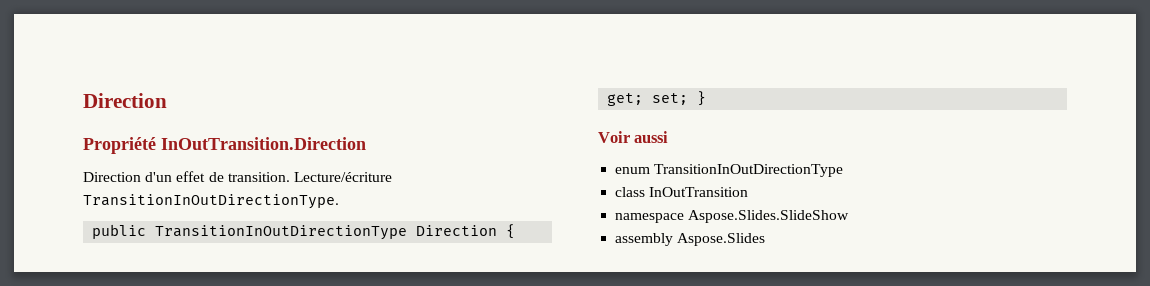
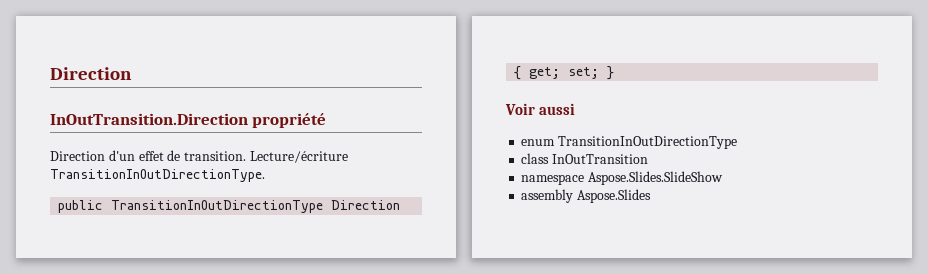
- Propriété InOutTransition.Direction
+ InOutTransition.Direction propriété

